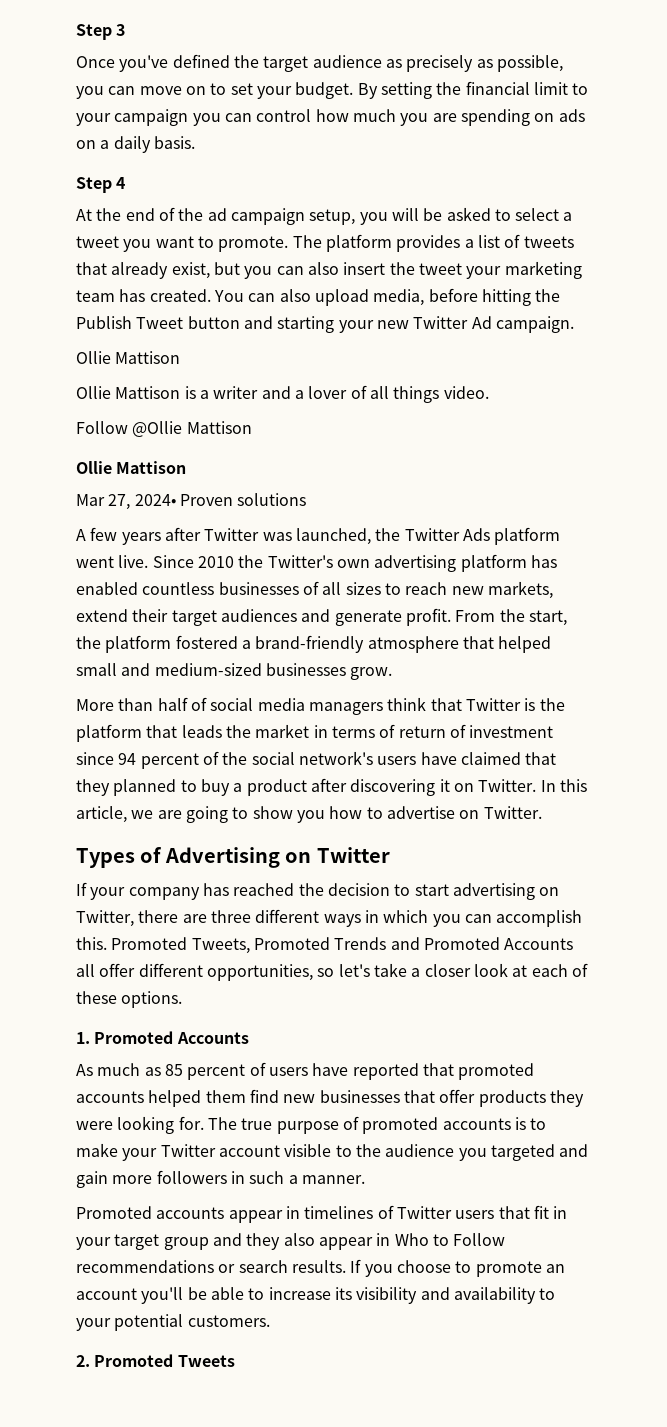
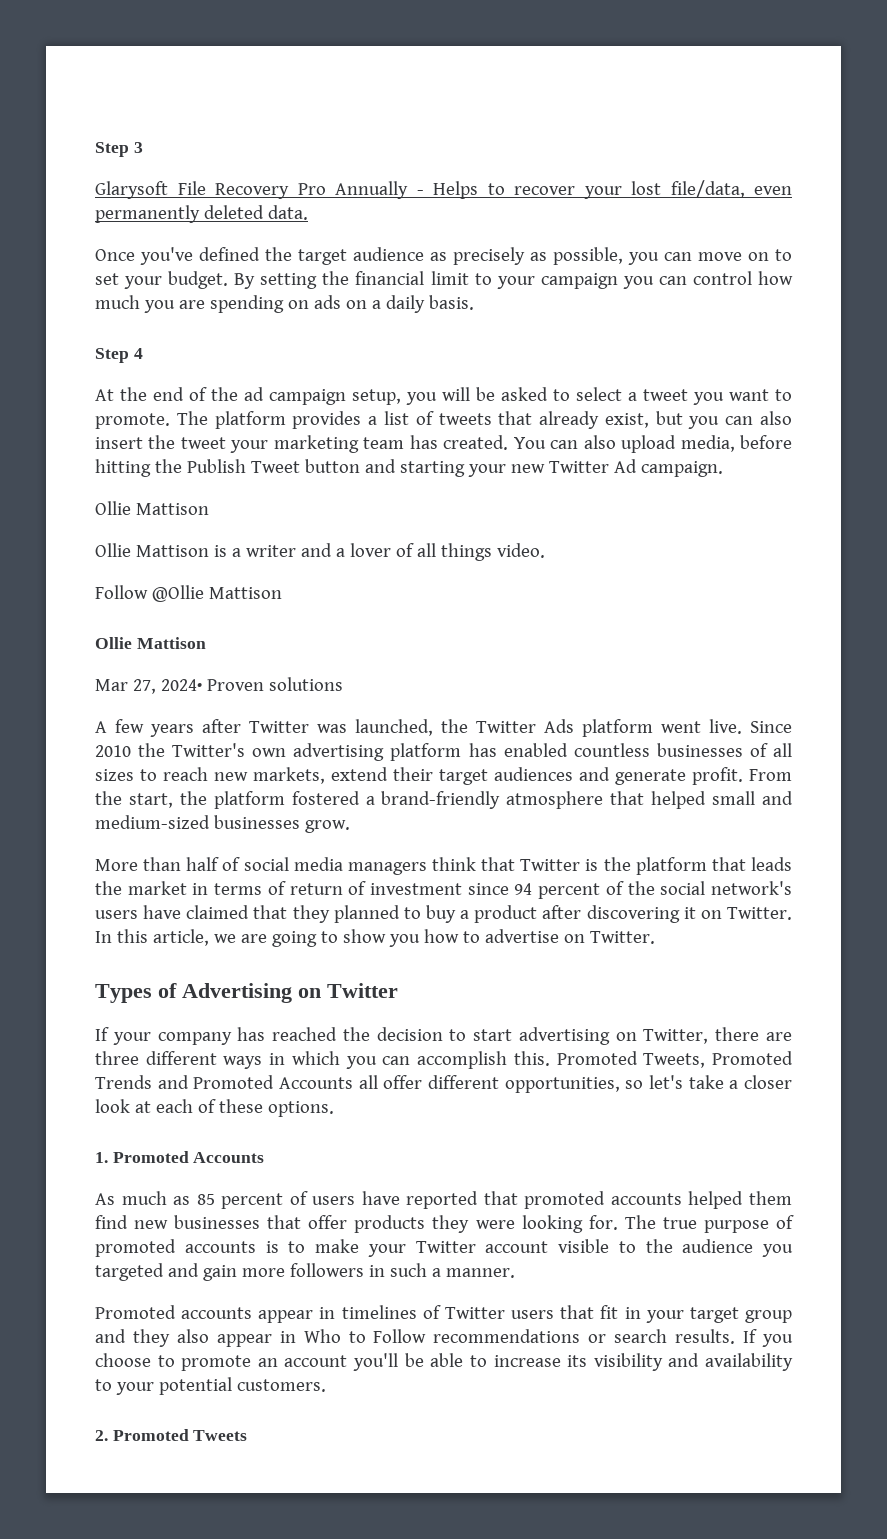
+ Glarysoft File Recovery Pro Annually - Helps to recover your lost file/data, even permanently deleted data.

